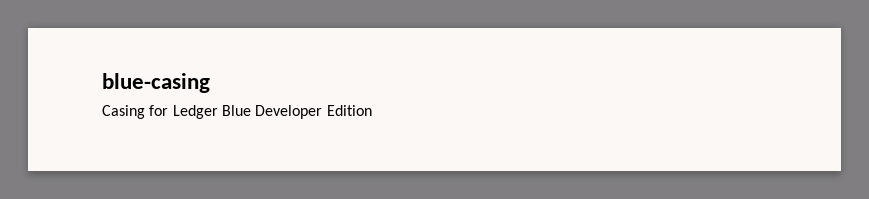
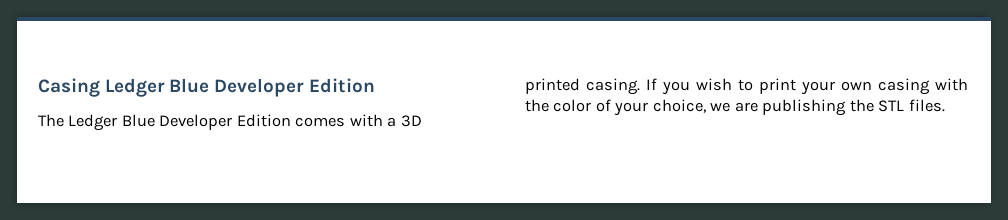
- blue-casing
- Casing for Ledger Blue Developer Edition
+ Casing Ledger Blue Developer Edition
+ The Ledger Blue Developer Edition comes with a 3D printed casing. If you wish to print your own casing with the color of your choice, we are publishing the STL files.

